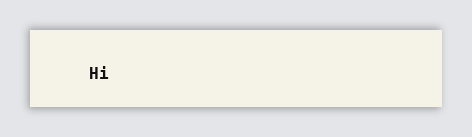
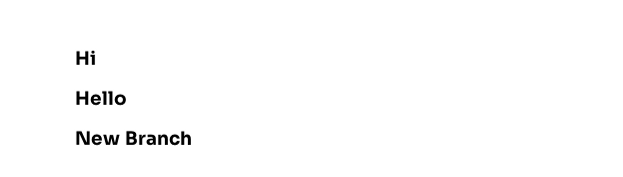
+ Hello
+ New Branch

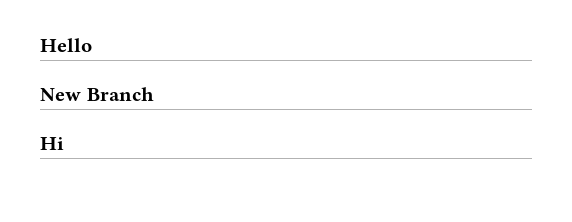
- Hi
+ Hi

